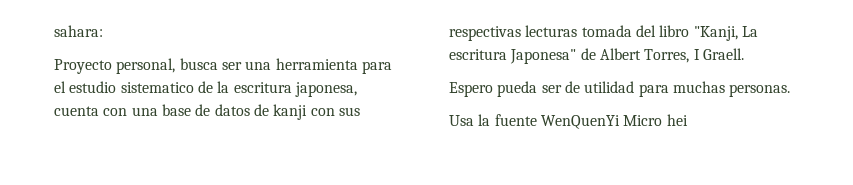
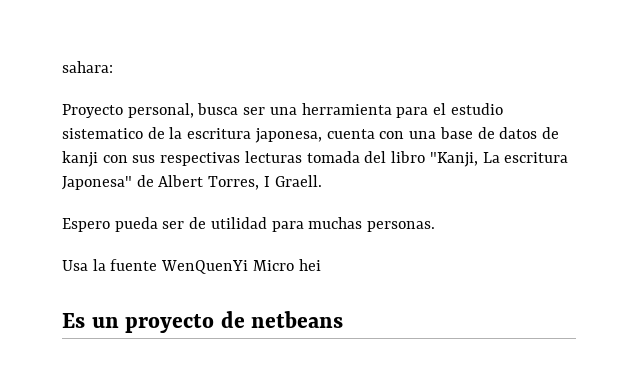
+ Es un proyecto de netbeans

